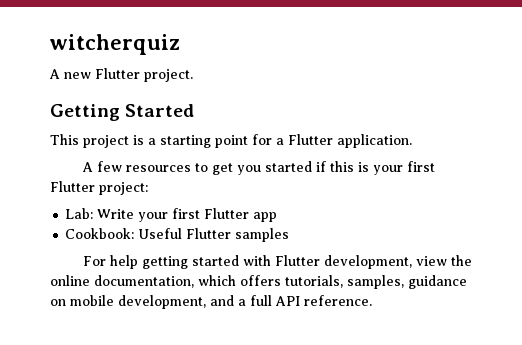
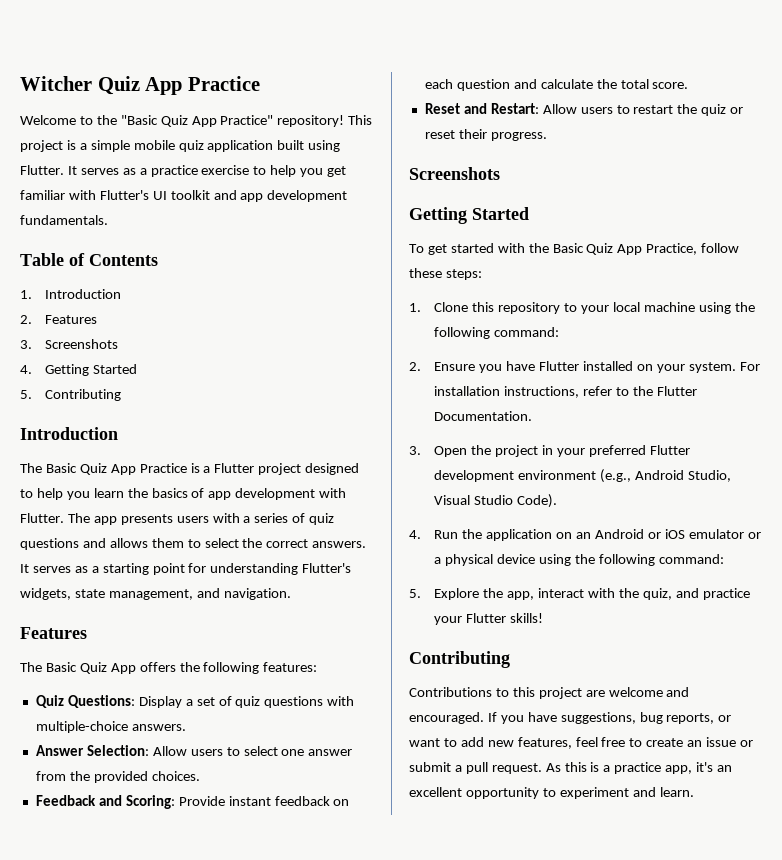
- witcherquiz
- A new Flutter project.
+ Witcher Quiz App Practice
+ Welcome to the "Basic Quiz App Practice" repository! This project is a simple mobile quiz application built using Flutter. It serves as a practice exercise to help you get familiar with Flutter's UI toolkit and app development fundamentals.
+ Table of Contents
+ 1. Introduction
+ 2. Features
+ 3. Screenshots
+ 4. Getting Started
+ 5. Contributing
+ Introduction
+ The Basic Quiz App Practice is a Flutter project designed to help you learn the basics of app development with Flutter. The app presents users with a series of quiz questions and allows them to select the correct answers. It serves as a starting point for understanding Flutter's widgets, state management, and navigation.
+ Features
+ The Basic Quiz App offers the following features:
+ Quiz Questions: Display a set of quiz questions with multiple-choice answers.
+ Answer Selection: Allow users to select one answer from the provided choices.
+ Feedback and Scoring: Provide instant feedback on each question and calculate the total score.
+ Reset and Restart: Allow users to restart the quiz or reset their progress.
+ Screenshots
  Getting Started
- This project is a starting point for a Flutter application.
- A few resources to get you started if this is your first Flutter project:
- Lab: Write your first Flutter app
- Cookbook: Useful Flutter samples
- For help getting started with Flutter development, view the online documentation, which offers tutorials, samples, guidance on mobile development, and a full API reference.
+ To get started with the Basic Quiz App Practice, follow these steps:
+ 1. Clone this repository to your local machine using the following command:
+ 2. Ensure you have Flutter installed on your system. For installation instructions, refer to the Flutter Documentation.
+ 3. Open the project in your preferred Flutter development environment (e.g., Android Studio, Visual Studio Code).
+ 4. Run the application on an Android or iOS emulator or a physical device using the following command:
+ 5. Explore the app, interact with the quiz, and practice your Flutter skills!
+ Contributing
+ Contributions to this project are welcome and encouraged. If you have suggestions, bug reports, or want to add new features, feel free to create an issue or submit a pull request. As this is a practice app, it's an excellent opportunity to experiment and learn.

